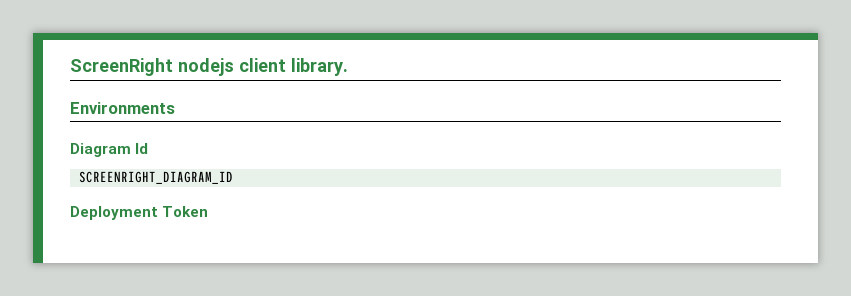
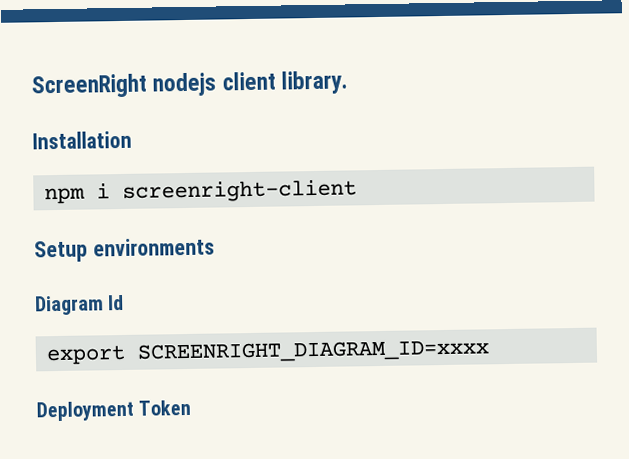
- Environments
+ Installation
+ npm i screenright-client
+ Setup environments
- SCREENRIGHT_DIAGRAM_ID
+ export SCREENRIGHT_DIAGRAM_ID=xxxx

